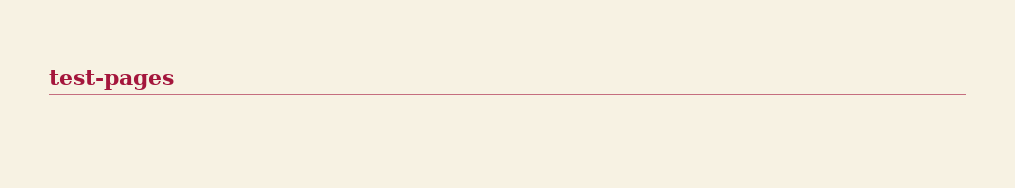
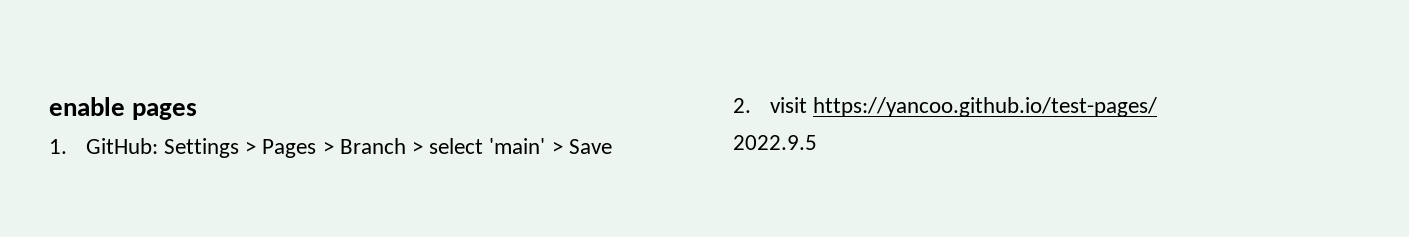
- test-pages
+ enable pages
+ 1. GitHub: Settings > Pages > Branch > select 'main' > Save
+ 2. visit https://yancoo.github.io/test-pages/
+ 2022.9.5

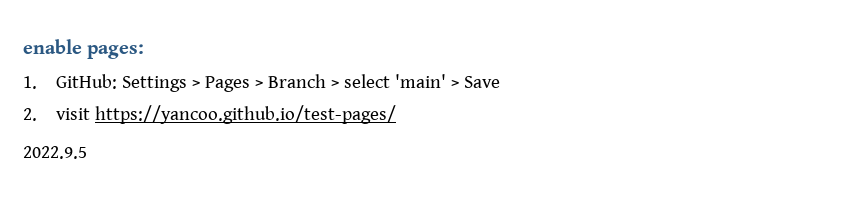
- enable pages
+ enable pages:

